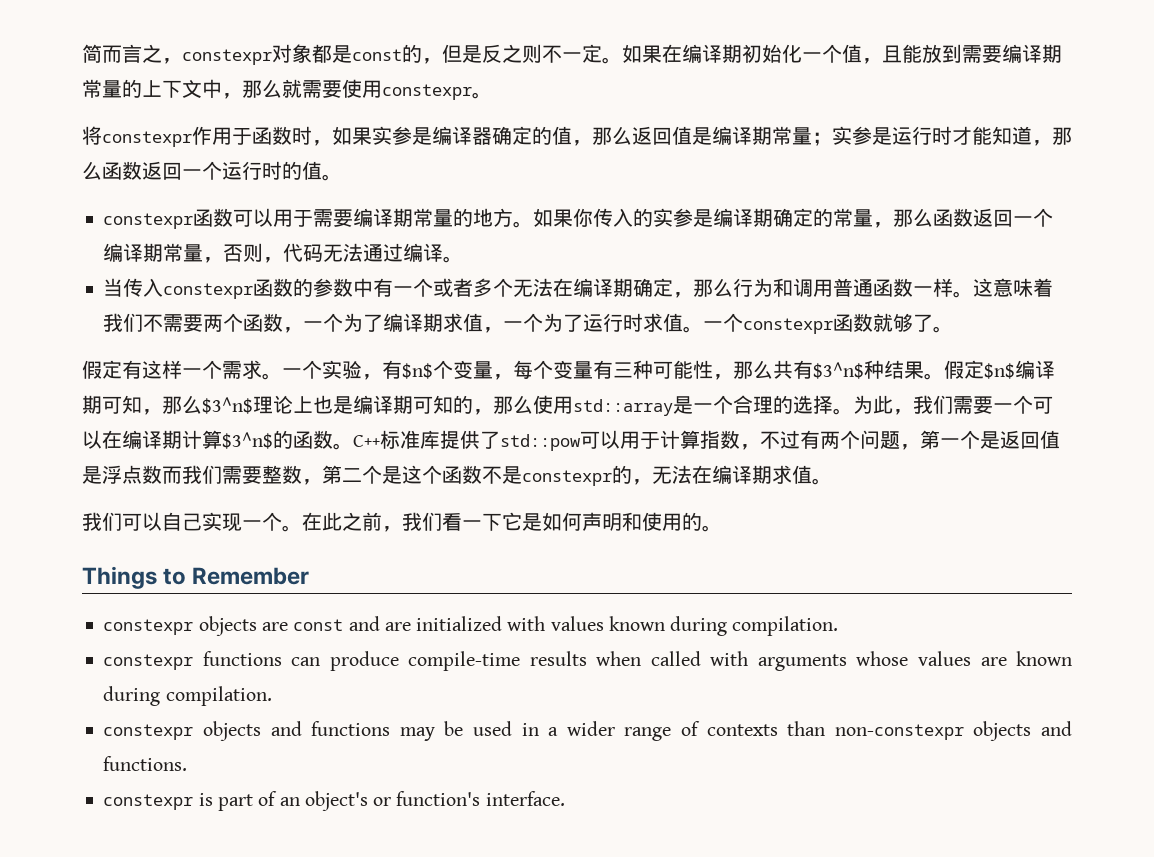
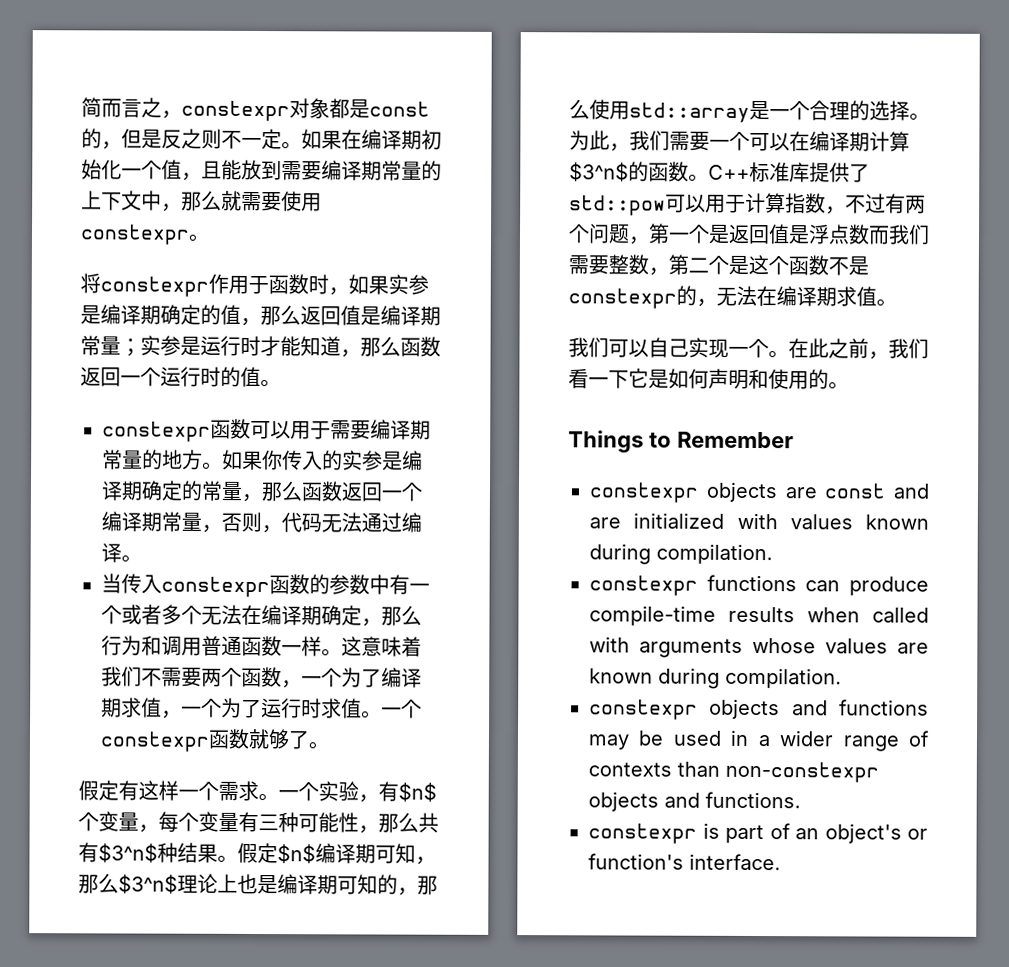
- 将constexpr作用于函数时，如果实参是编译器确定的值，那么返回值是编译期常量；实参是运行时才能知道，那么函数返回一个运行时的值。
+ 将constexpr作用于函数时，如果实参是编译期确定的值，那么返回值是编译期常量；实参是运行时才能知道，那么函数返回一个运行时的值。

